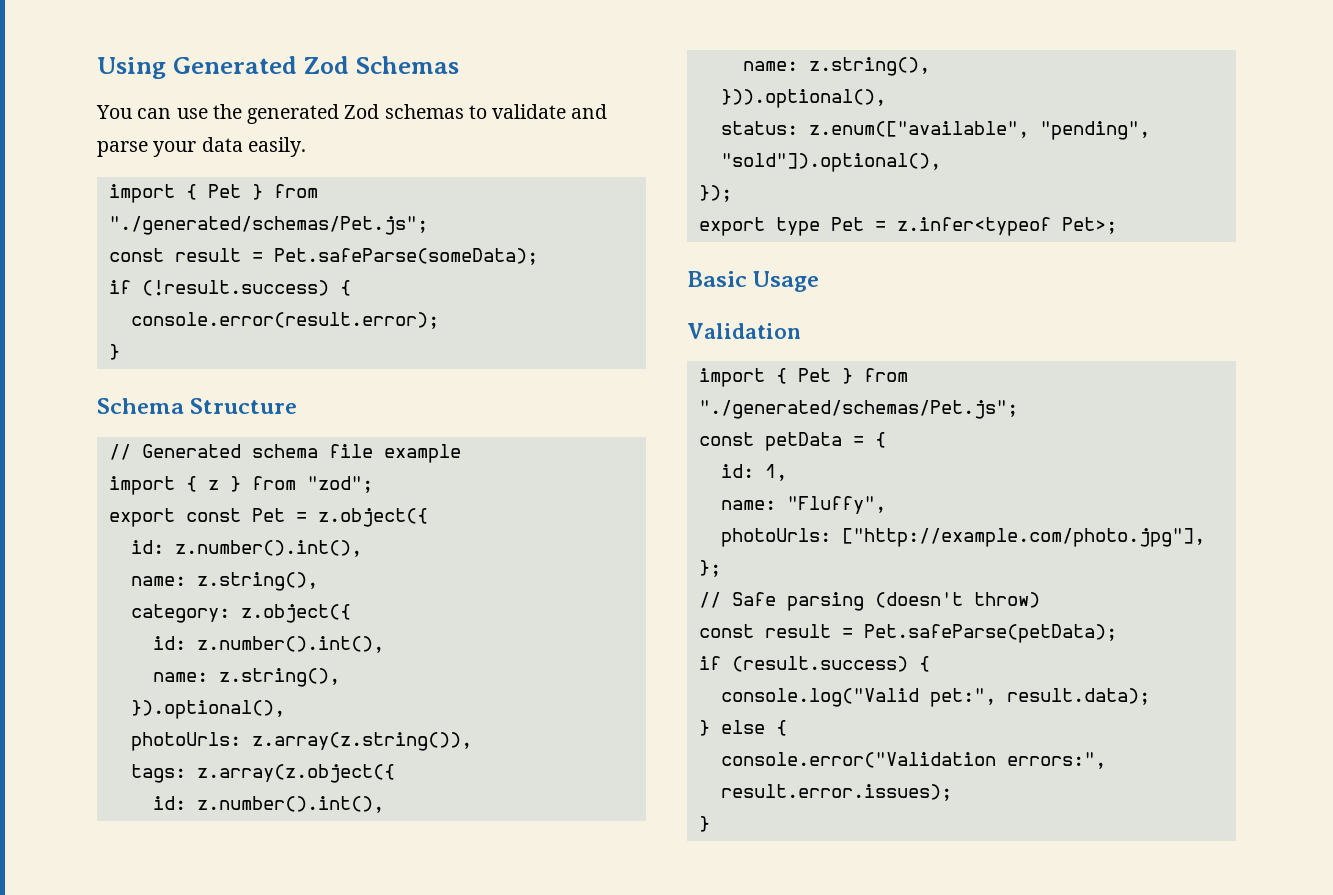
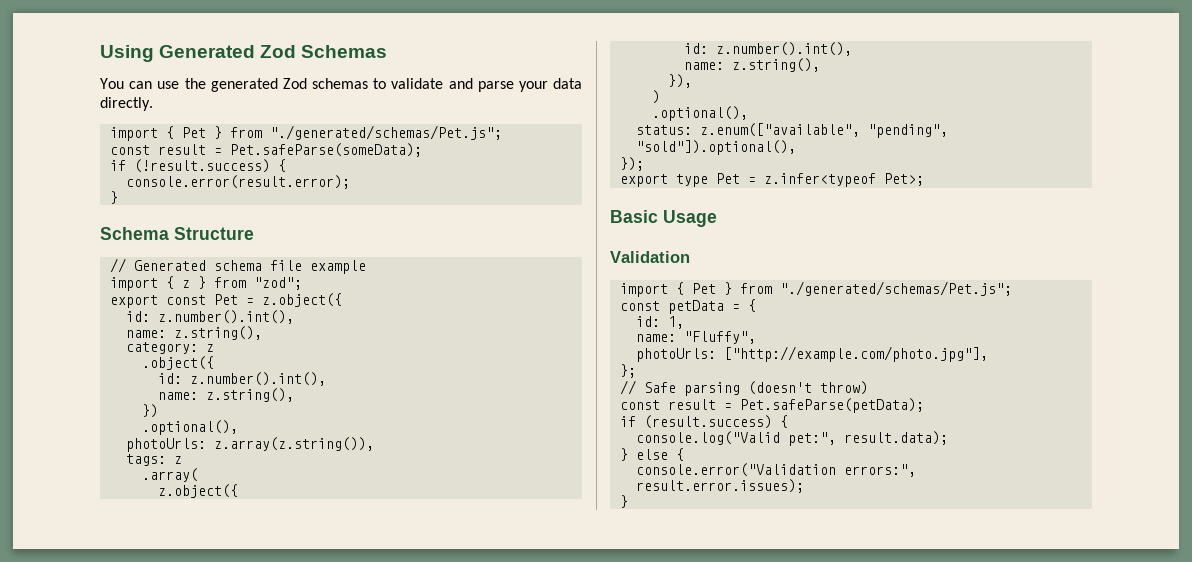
- You can use the generated Zod schemas to validate and parse your data easily.
+ You can use the generated Zod schemas to validate and parse your data directly.
- category: z.object({
+ category: z
+ .object({
  id: z.number().int(),
  name: z.string(),
- }).optional(),
+ })
+ .optional(),
  photoUrls: z.array(z.string()),
- tags: z.array(z.object({
+ tags: z
+ .array(
+ z.object({
  id: z.number().int(),
  name: z.string(),
- })).optional(),
+ }),
+ )
+ .optional(),

